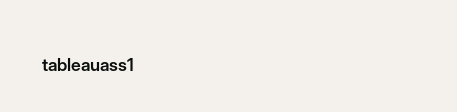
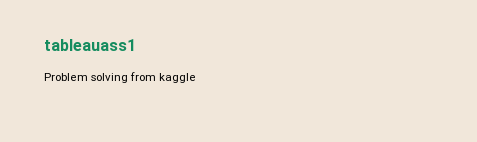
+ Problem solving from kaggle

